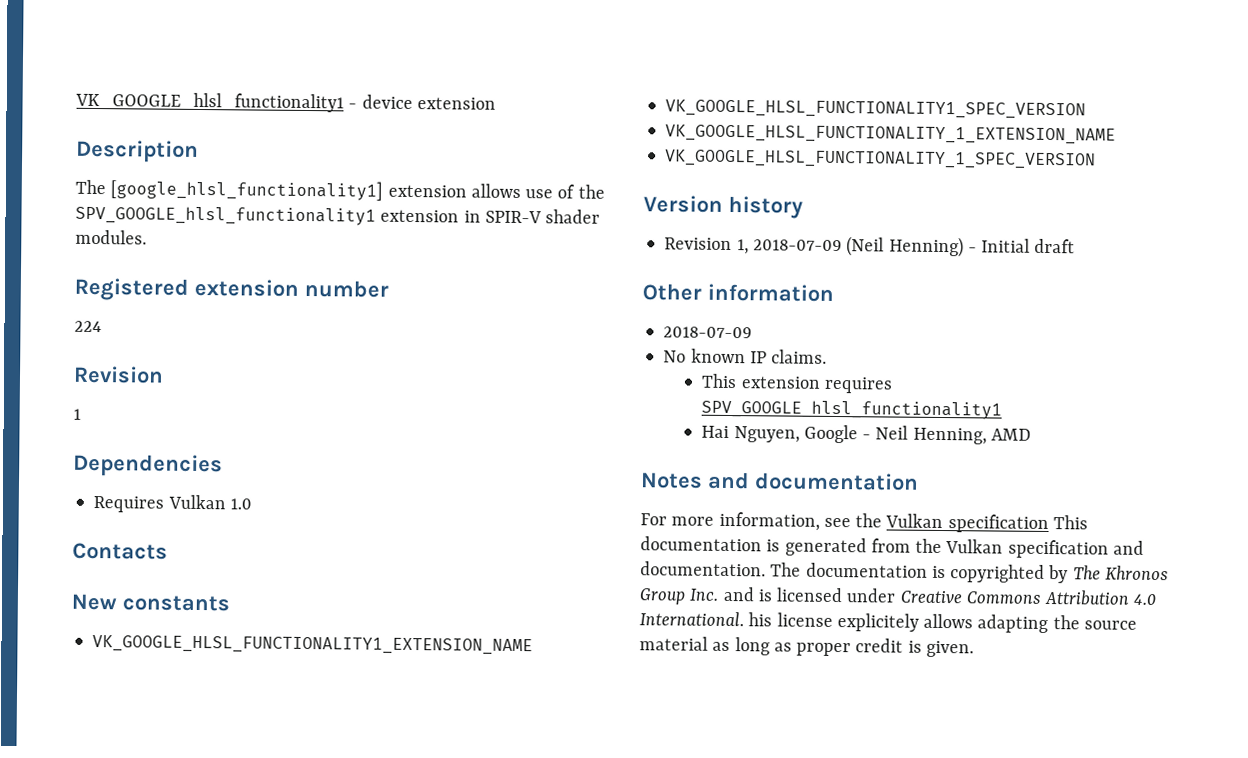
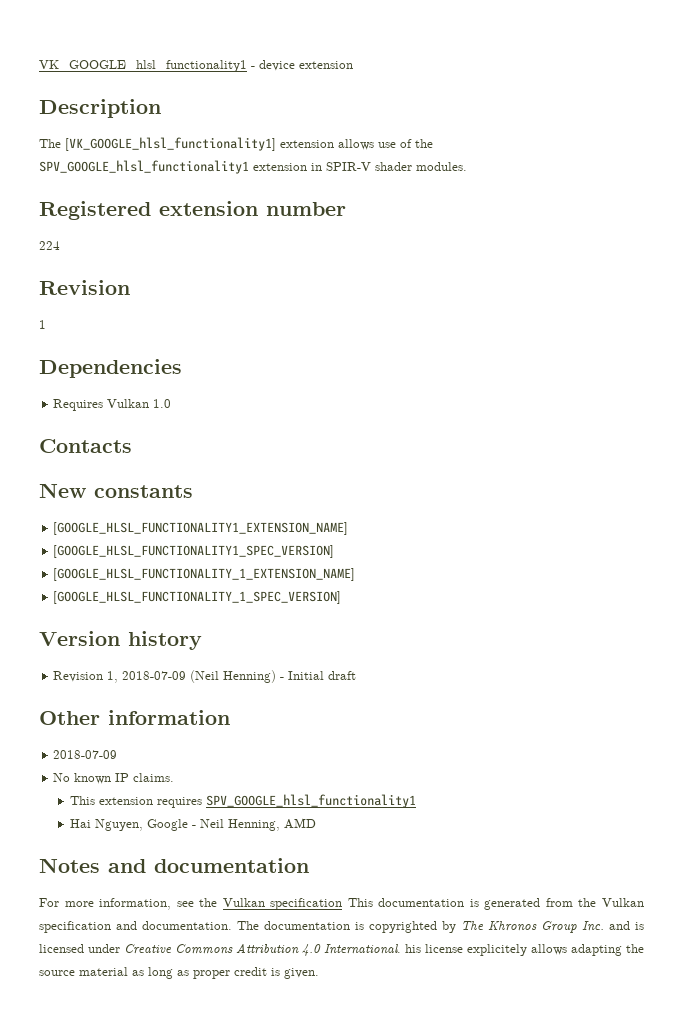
- The [google_hlsl_functionality1] extension allows use of the SPV_GOOGLE_hlsl_functionality1 extension in SPIR-V shader modules.
+ The [VK_GOOGLE_hlsl_functionality1] extension allows use of the SPV_GOOGLE_hlsl_functionality1 extension in SPIR-V shader modules.
- VK_GOOGLE_HLSL_FUNCTIONALITY1_EXTENSION_NAME
- VK_GOOGLE_HLSL_FUNCTIONALITY1_SPEC_VERSION
- VK_GOOGLE_HLSL_FUNCTIONALITY_1_EXTENSION_NAME
- VK_GOOGLE_HLSL_FUNCTIONALITY_1_SPEC_VERSION
+ [GOOGLE_HLSL_FUNCTIONALITY1_EXTENSION_NAME]
+ [GOOGLE_HLSL_FUNCTIONALITY1_SPEC_VERSION]
+ [GOOGLE_HLSL_FUNCTIONALITY_1_EXTENSION_NAME]
+ [GOOGLE_HLSL_FUNCTIONALITY_1_SPEC_VERSION]

